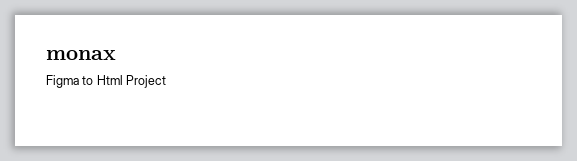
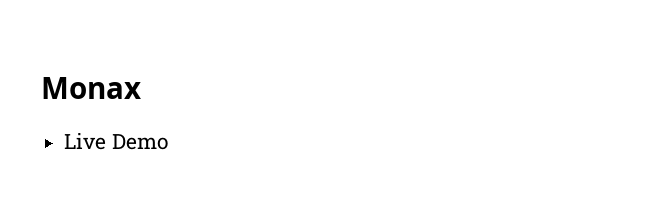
- monax
- Figma to Html Project
+ Monax
+ Live Demo

